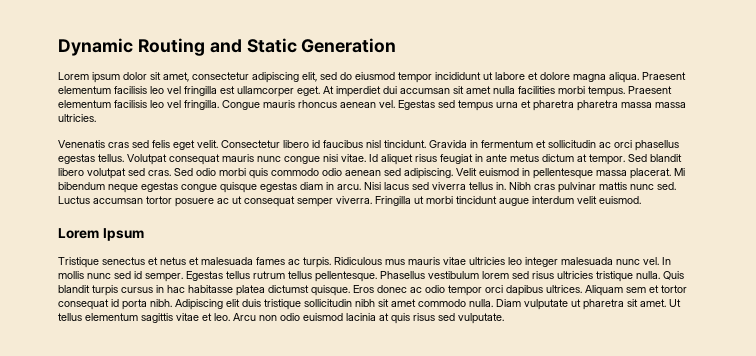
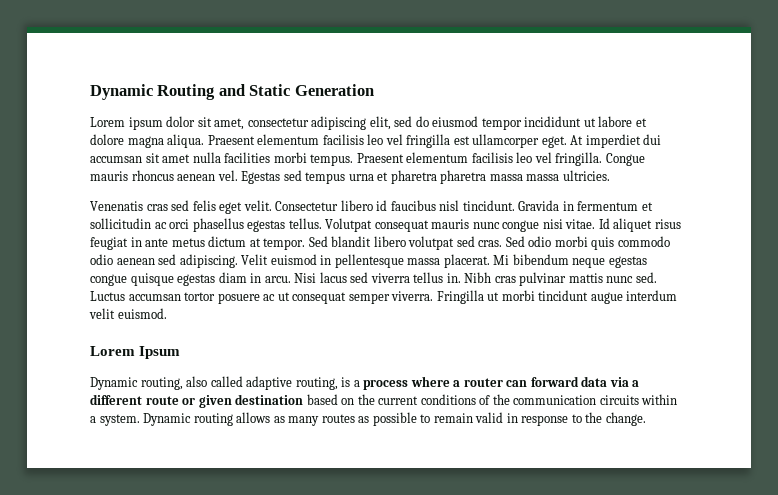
- Tristique senectus et netus et malesuada fames ac turpis. Ridiculous mus mauris vitae ultricies leo integer malesuada nunc vel. In mollis nunc sed id semper. Egestas tellus rutrum tellus pellentesque. Phasellus vestibulum lorem sed risus ultricies tristique nulla. Quis blandit turpis cursus in hac habitasse platea dictumst quisque. Eros donec ac odio tempor orci dapibus ultrices. Aliquam sem et tortor consequat id porta nibh. Adipiscing elit duis tristique sollicitudin nibh sit amet commodo nulla. Diam vulputate ut pharetra sit amet. Ut tellus elementum sagittis vitae et leo. Arcu non odio euismod lacinia at quis risus sed vulputate.
+ Dynamic routing, also called adaptive routing, is a process where a router can forward data via a different route or given destination based on the current conditions of the communication circuits within a system. Dynamic routing allows as many routes as possible to remain valid in response to the change.

